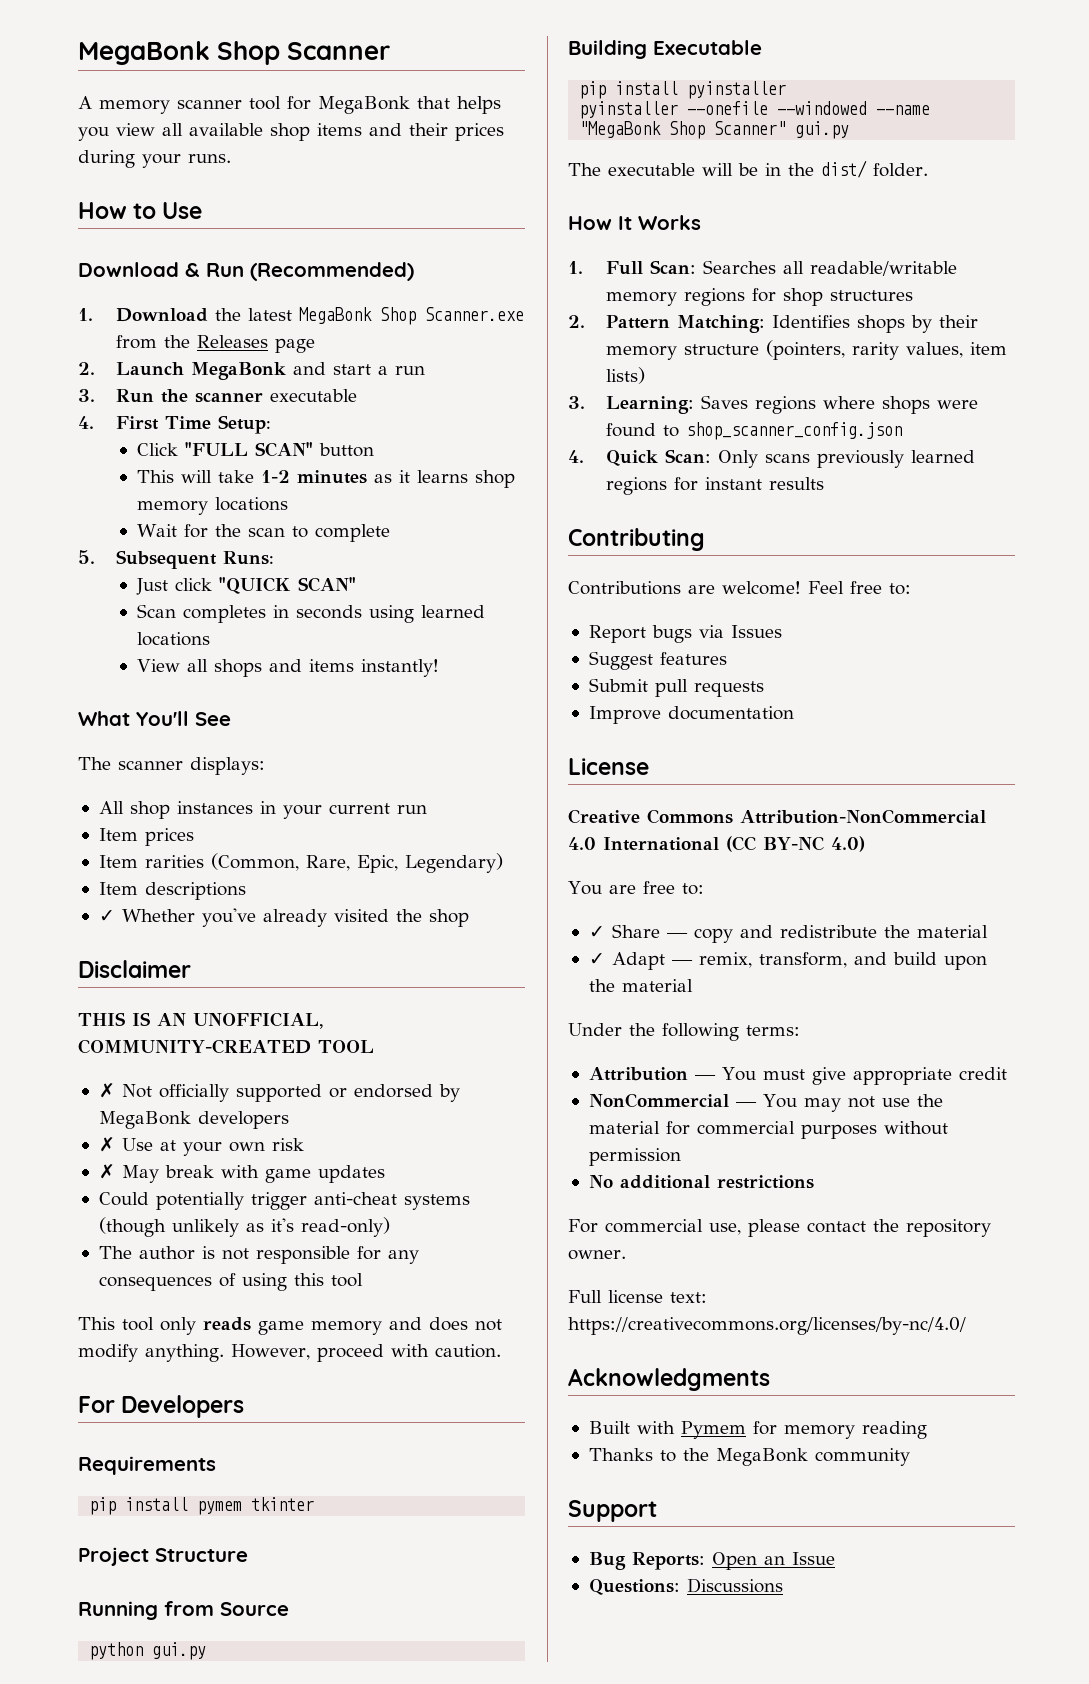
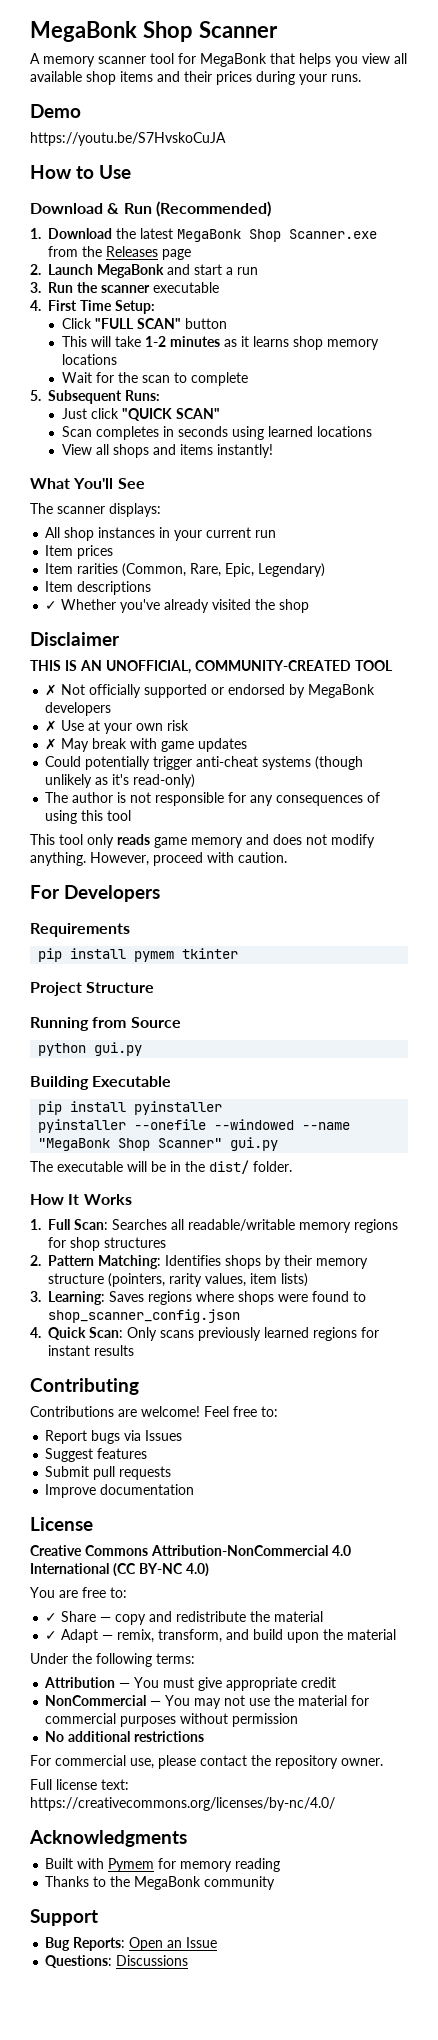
+ Demo
+ https://youtu.be/S7HvskoCuJA

